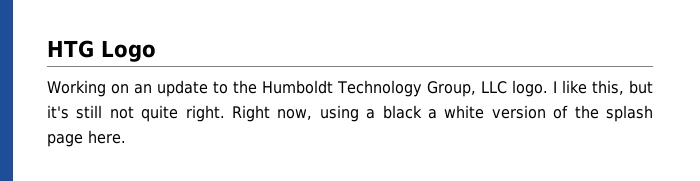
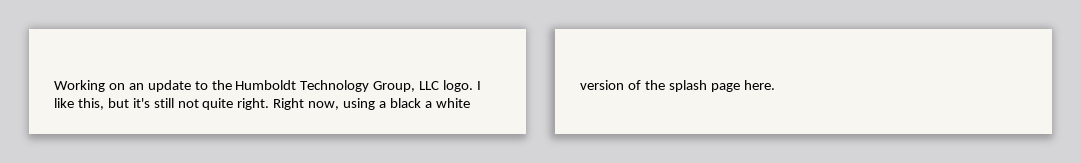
- HTG Logo

